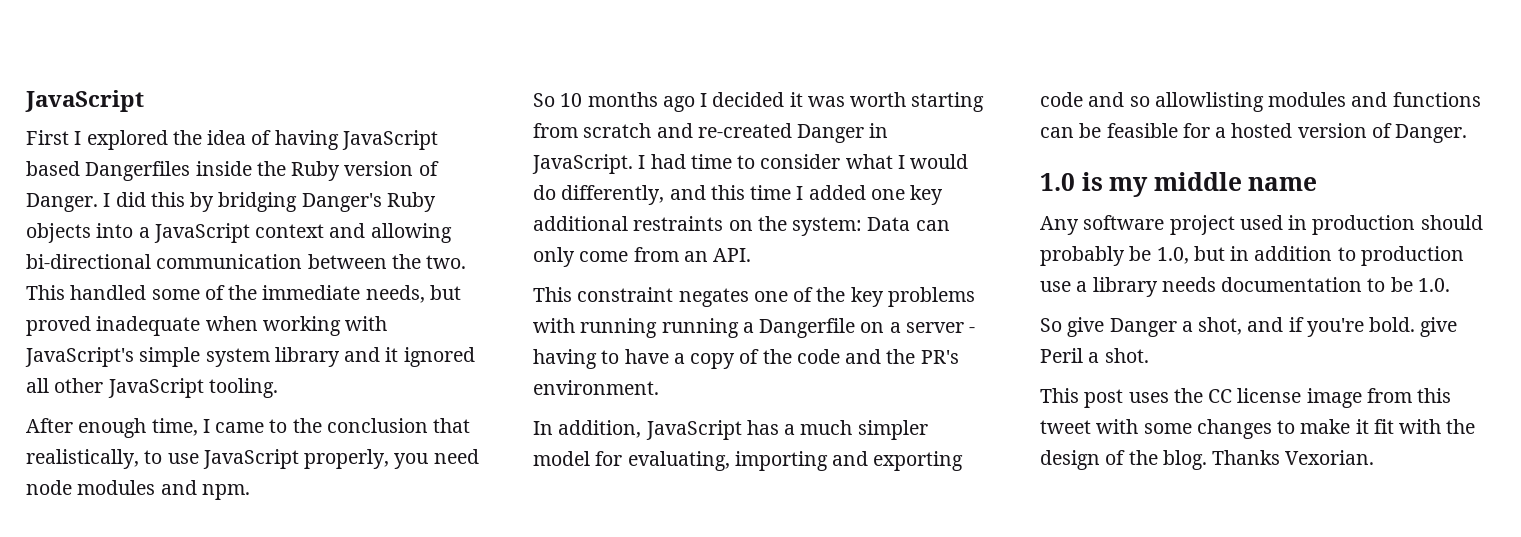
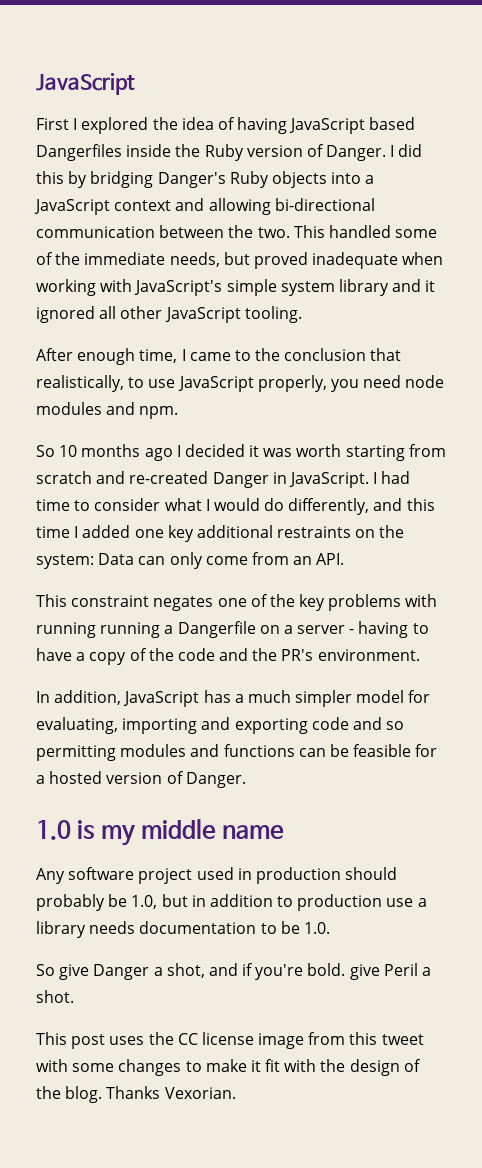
- In addition, JavaScript has a much simpler model for evaluating, importing and exporting code and so allowlisting modules and functions can be feasible for a hosted version of Danger.
+ In addition, JavaScript has a much simpler model for evaluating, importing and exporting code and so permitting modules and functions can be feasible for a hosted version of Danger.

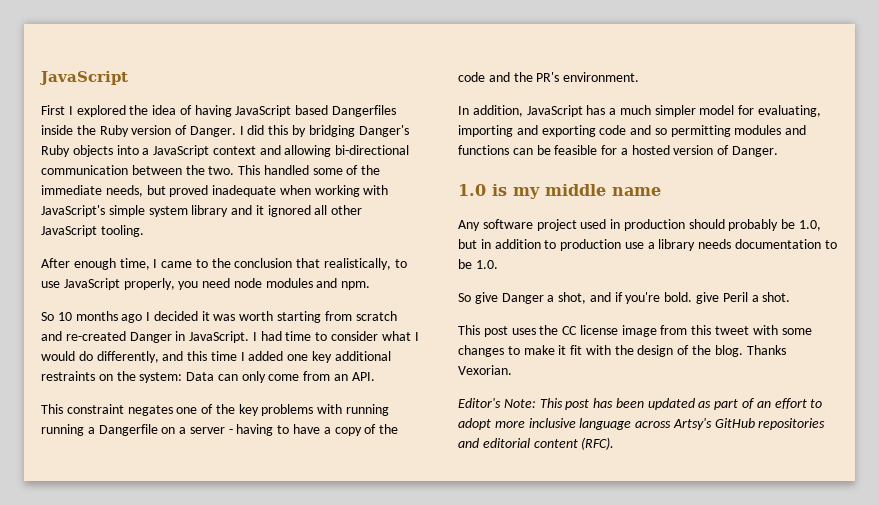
+ Editor's Note: This post has been updated as part of an effort to adopt more inclusive language across Artsy's GitHub repositories and editorial content (RFC).

